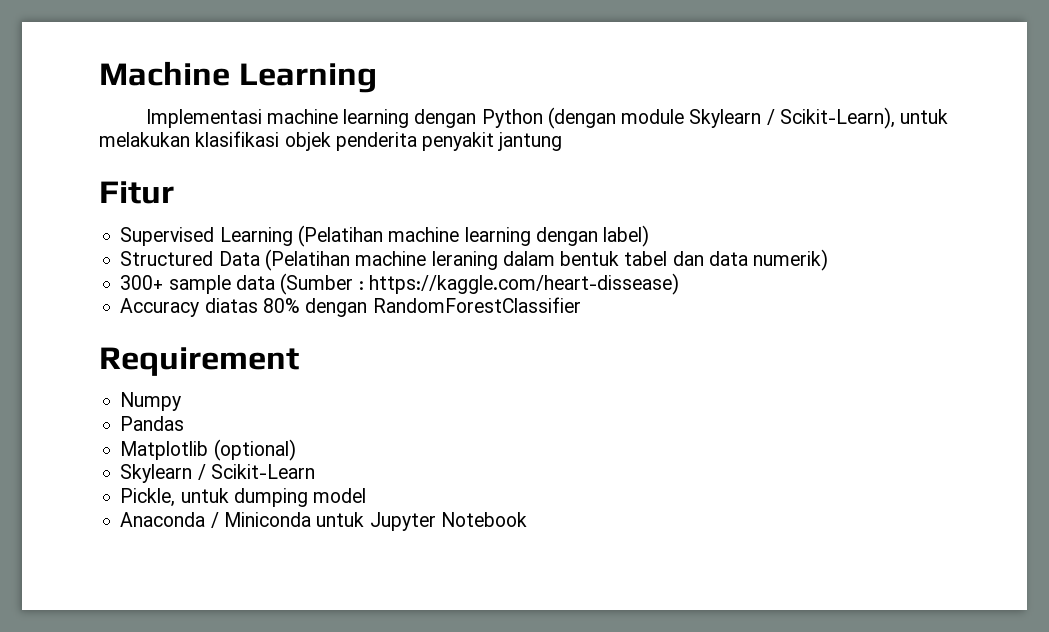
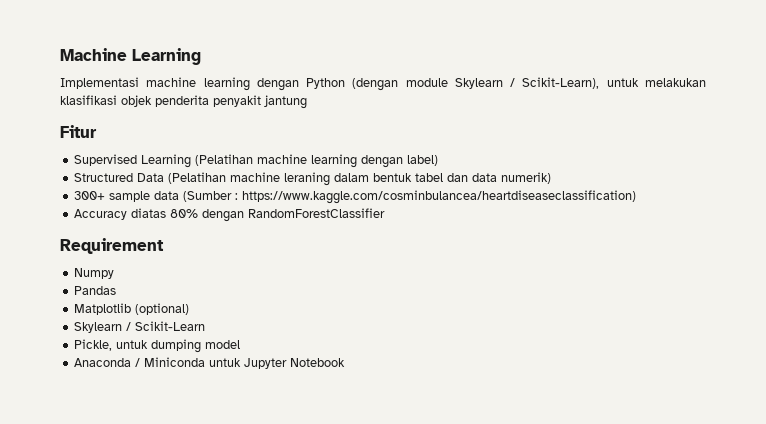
- 300+ sample data (Sumber : https://kaggle.com/heart-dissease)
+ 300+ sample data (Sumber : https://www.kaggle.com/cosminbulancea/heartdiseaseclassification)

